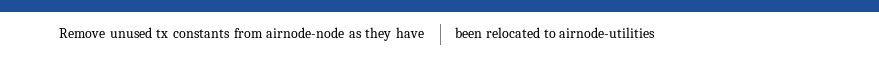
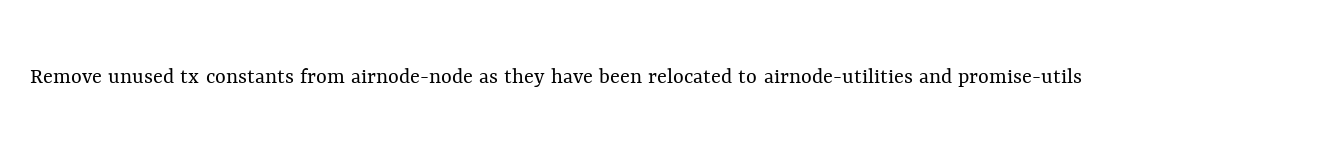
- Remove unused tx constants from airnode-node as they have been relocated to airnode-utilities
+ Remove unused tx constants from airnode-node as they have been relocated to airnode-utilities and promise-utils

